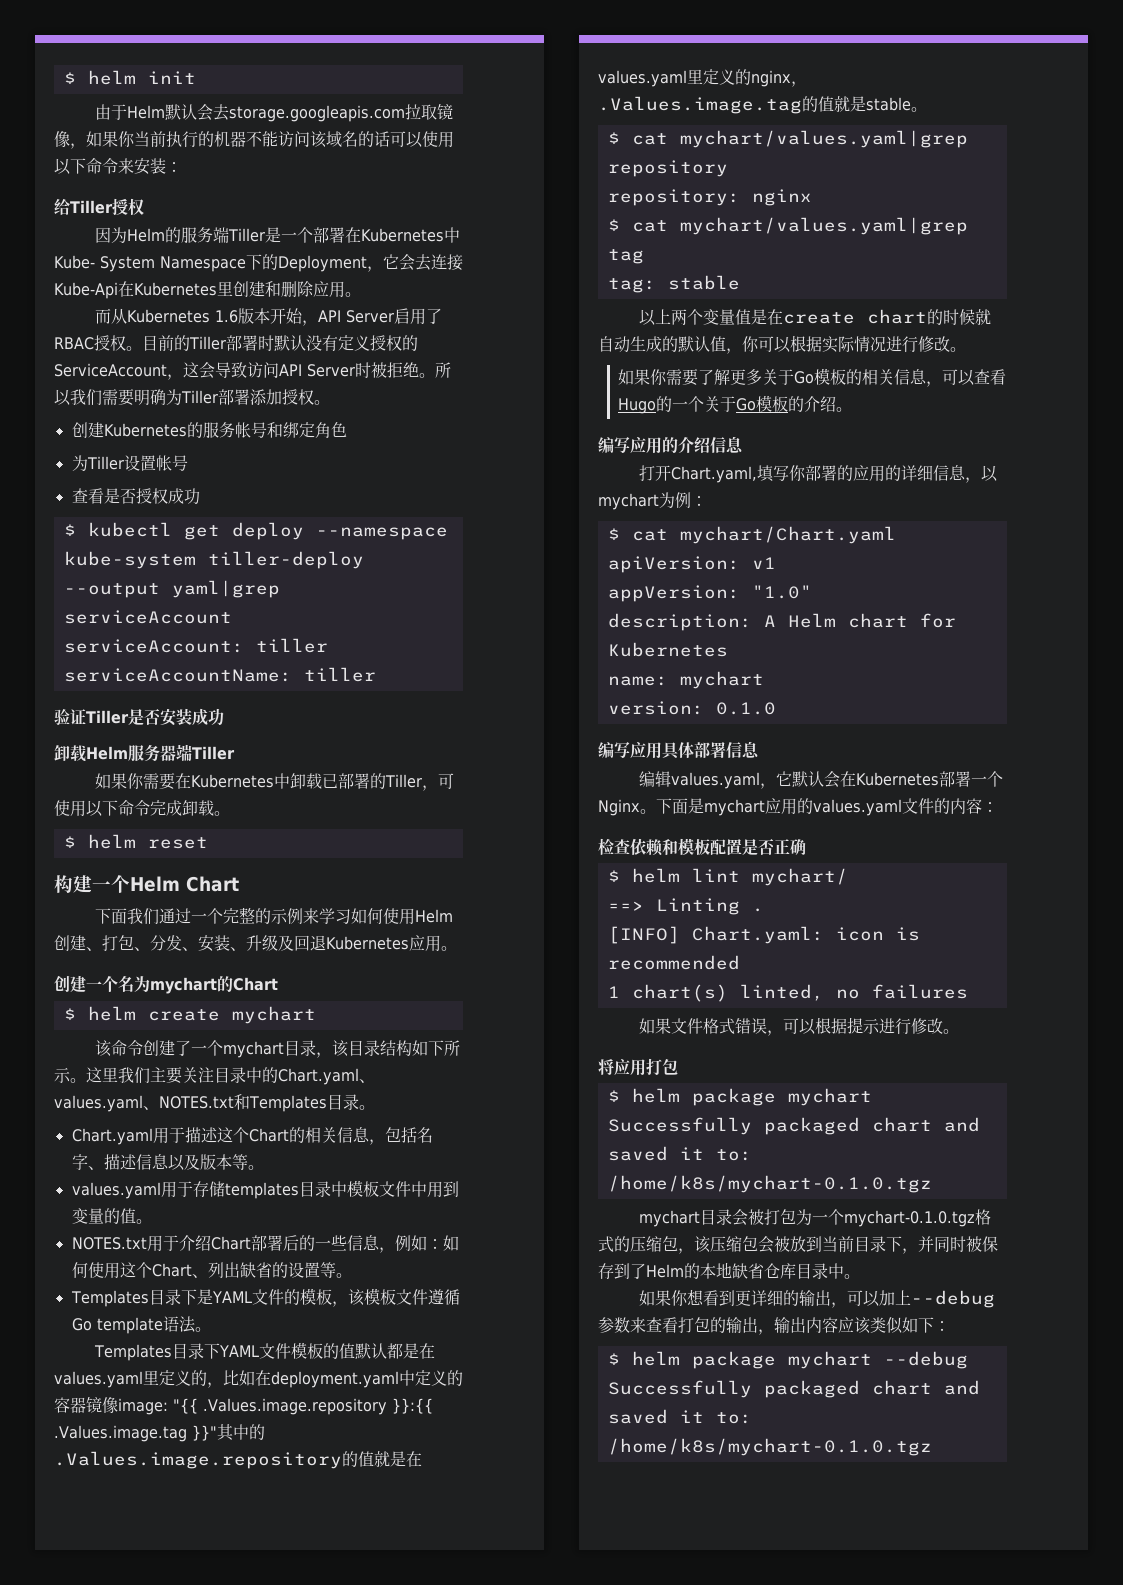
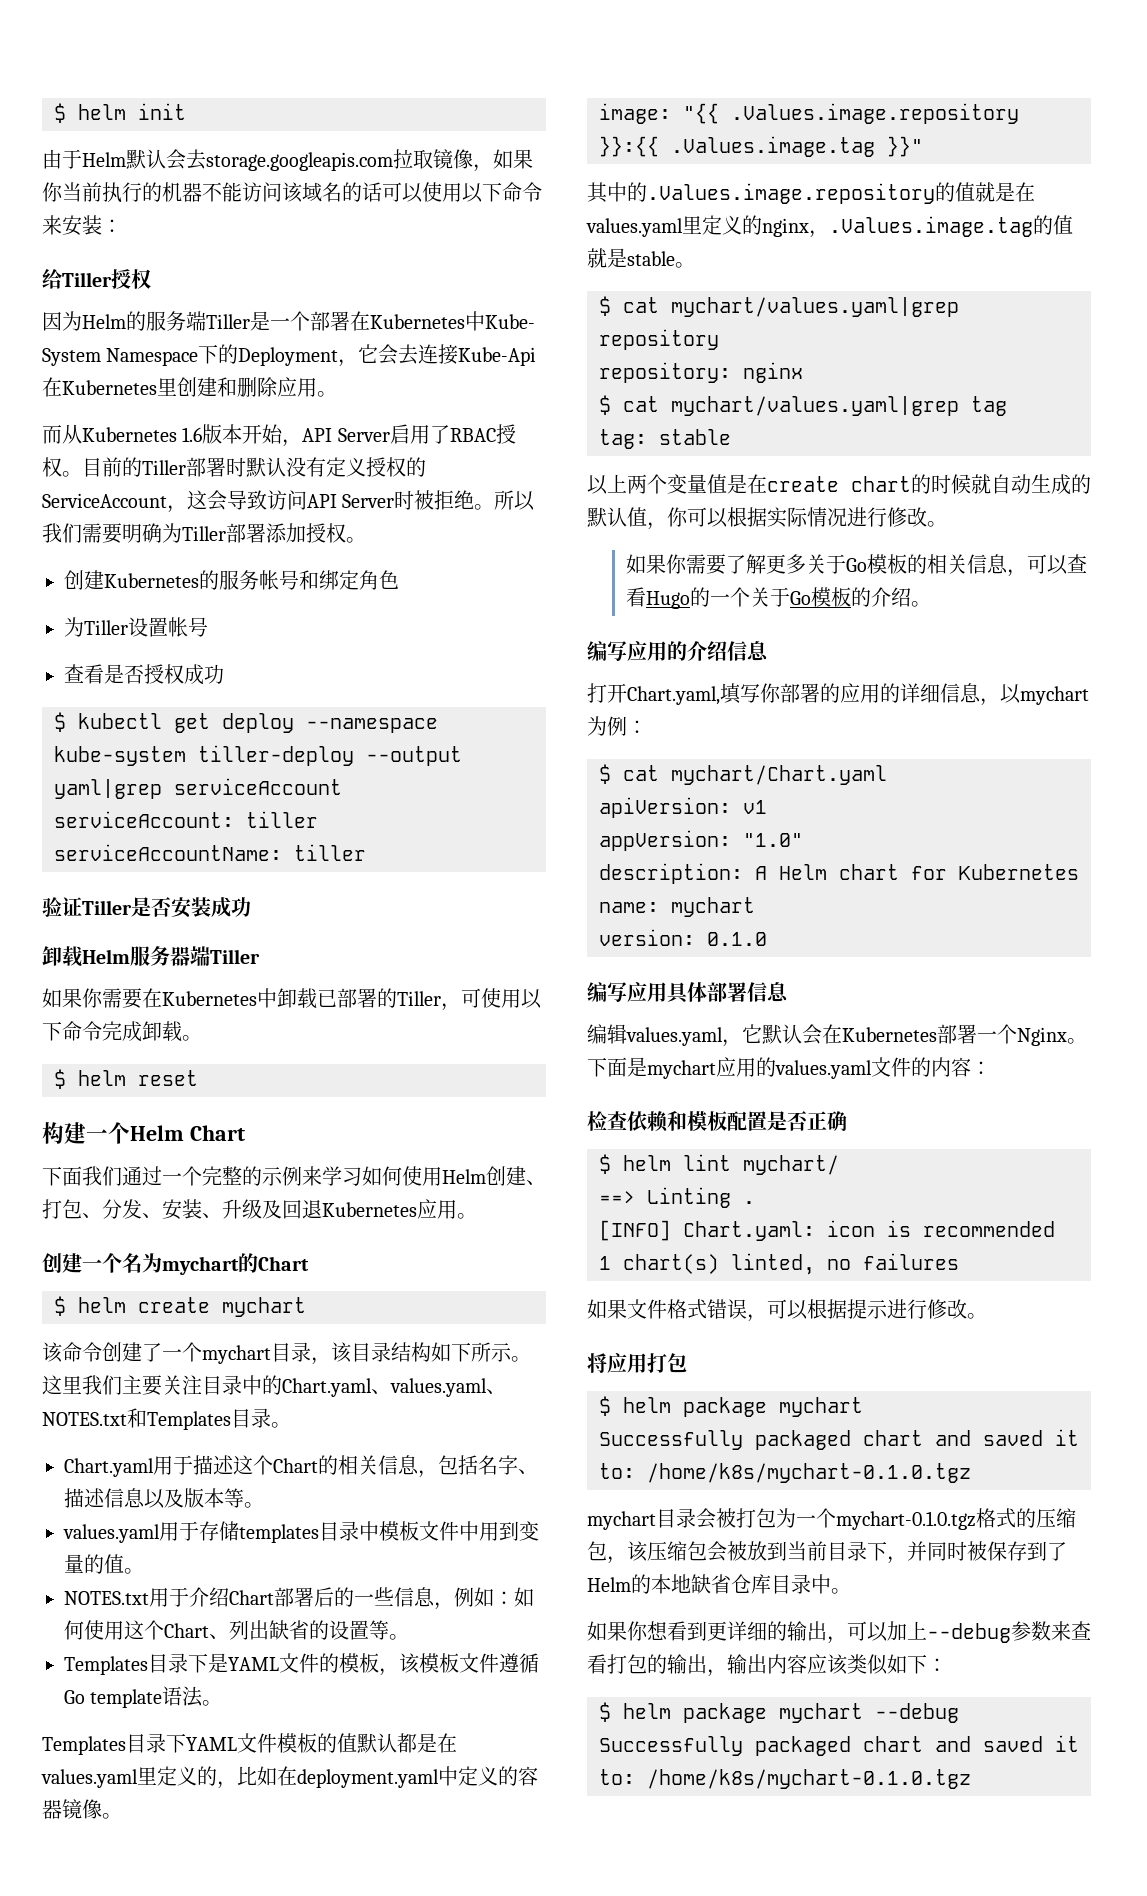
- Templates目录下YAML文件模板的值默认都是在values.yaml里定义的，比如在deployment.yaml中定义的容器镜像image: "{{ .Values.image.repository }}:{{ .Values.image.tag }}"其中的.Values.image.repository的值就是在values.yaml里定义的nginx，.Values.image.tag的值就是stable。
+ Templates目录下YAML文件模板的值默认都是在values.yaml里定义的，比如在deployment.yaml中定义的容器镜像。
+ image: "{{ .Values.image.repository }}:{{ .Values.image.tag }}"
+ 其中的.Values.image.repository的值就是在values.yaml里定义的nginx，.Values.image.tag的值就是stable。

